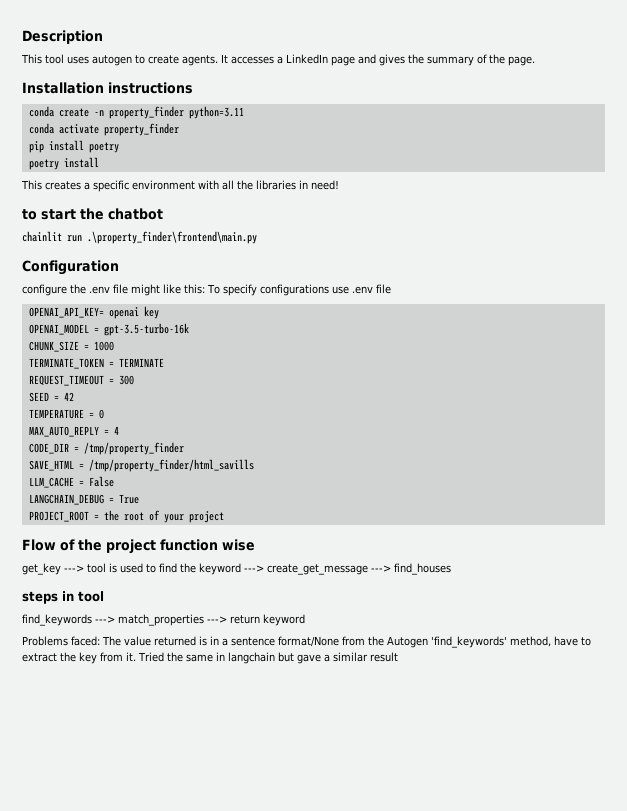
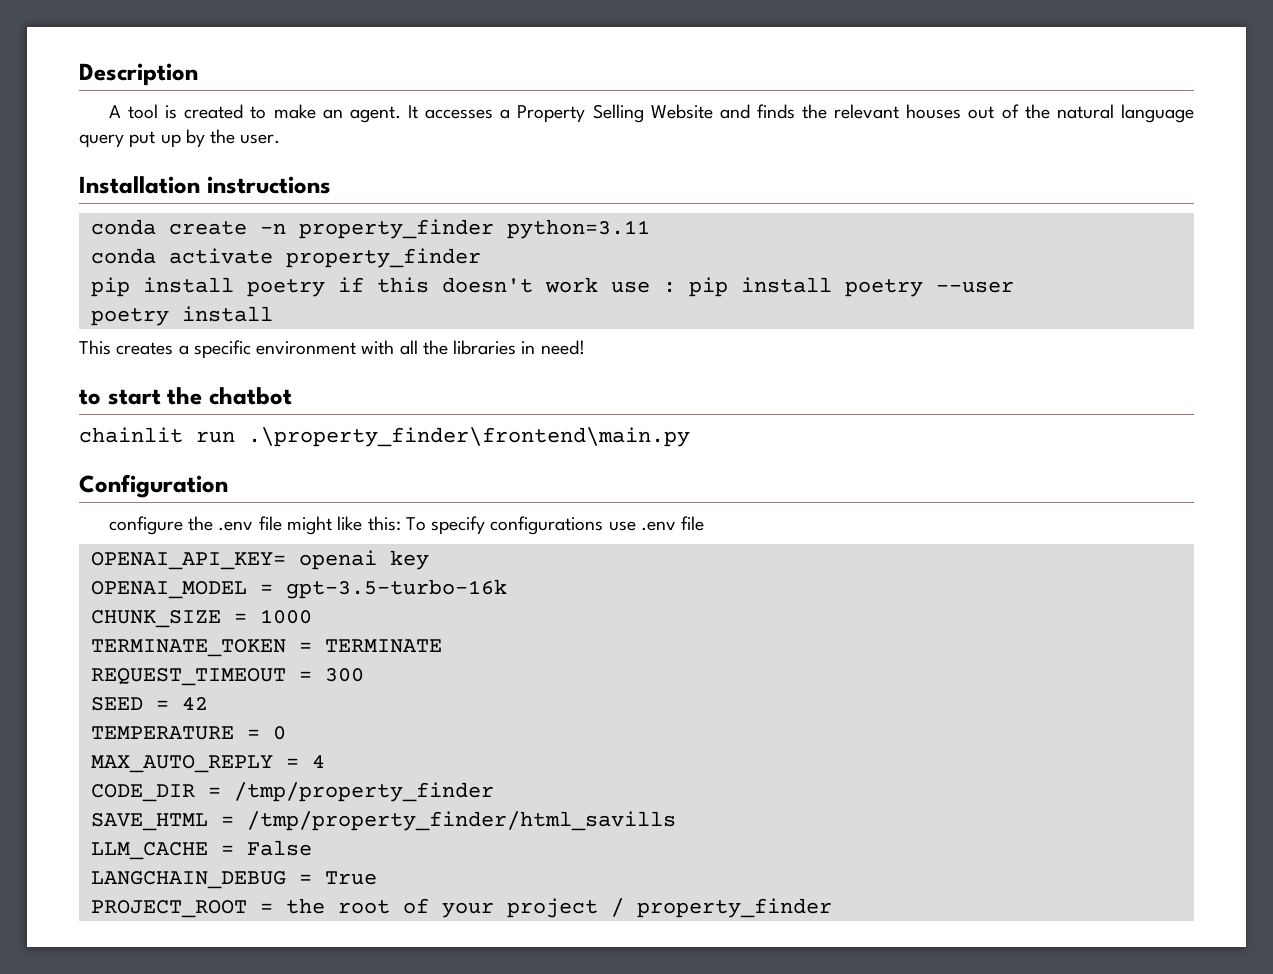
- This tool uses autogen to create agents. It accesses a LinkedIn page and gives the summary of the page.
+ A tool is created to make an agent. It accesses a Property Selling Website and finds the relevant houses out of the natural language query put up by the user.
- pip install poetry
+ pip install poetry if this doesn't work use : pip install poetry --user
- PROJECT_ROOT = the root of your project
- Flow of the project function wise
- get_key ---> tool is used to find the keyword ---> create_get_message ---> find_houses
- steps in tool
- find_keywords ---> match_properties ---> return keyword
- Problems faced: The value returned is in a sentence format/None from the Autogen 'find_keywords' method, have to extract the key from it. Tried the same in langchain but gave a similar result
+ PROJECT_ROOT = the root of your project / property_finder

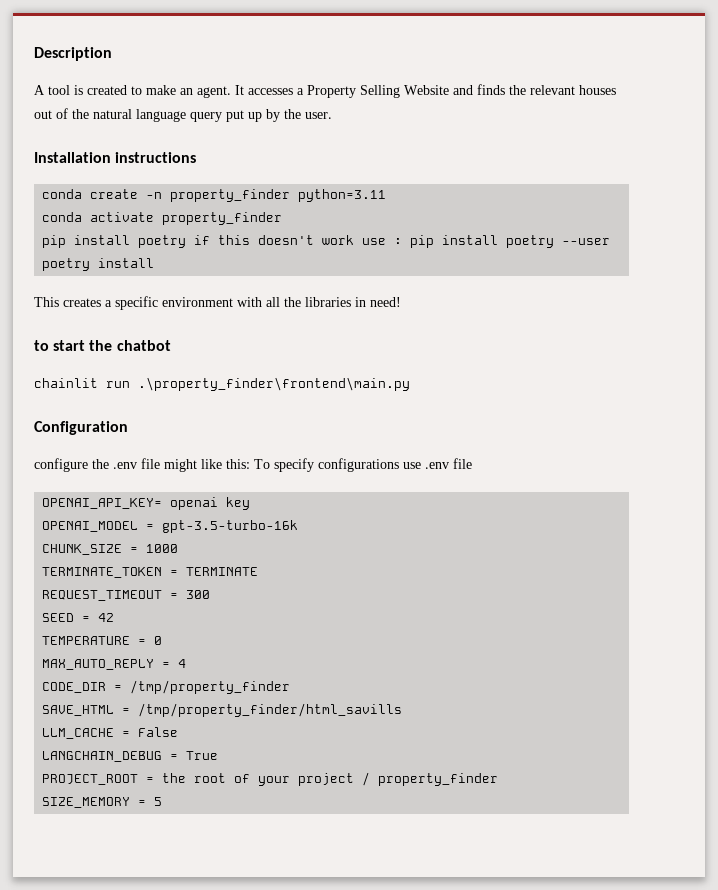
+ SIZE_MEMORY = 5

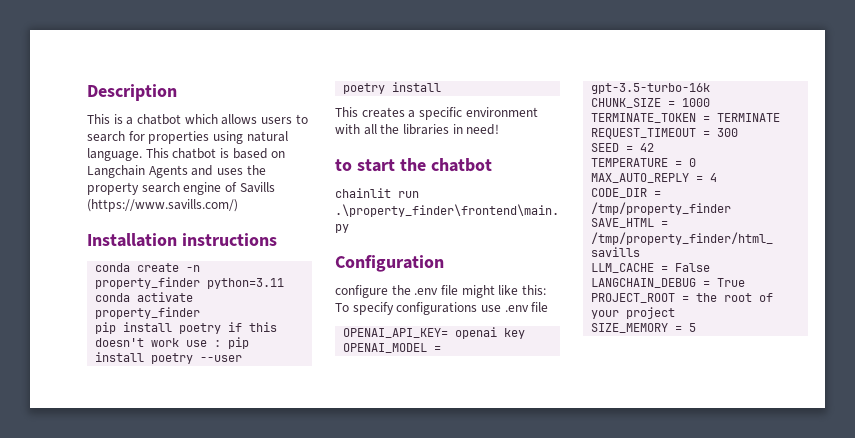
- A tool is created to make an agent. It accesses a Property Selling Website and finds the relevant houses out of the natural language query put up by the user.
+ This is a chatbot which allows users to search for properties using natural language. This chatbot is based on Langchain Agents and uses the property search engine of Savills (https://www.savills.com/)
- PROJECT_ROOT = the root of your project / property_finder
+ PROJECT_ROOT = the root of your project

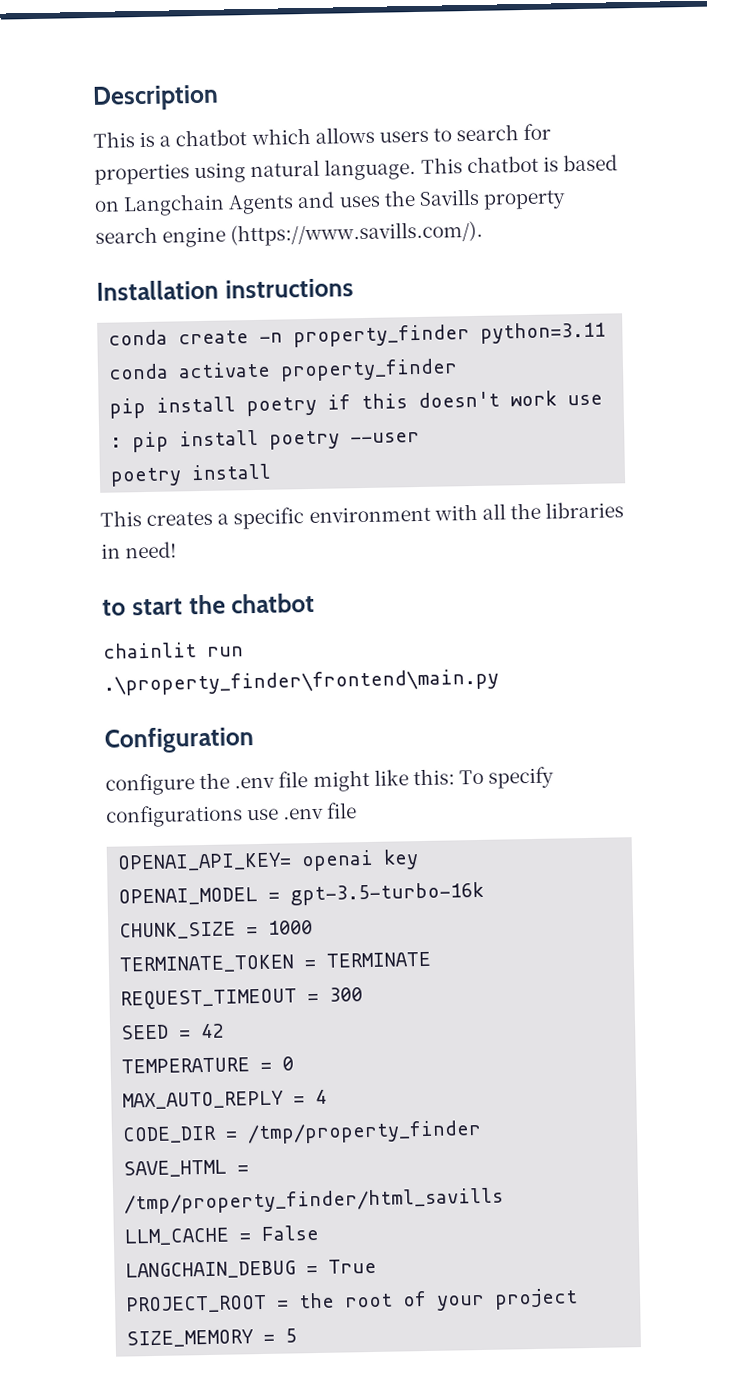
- This chatbot is based on Langchain Agents and uses the property search engine of Savills (https://www.savills.com/)
+ This chatbot is based on Langchain Agents and uses the Savills property search engine (https://www.savills.com/).

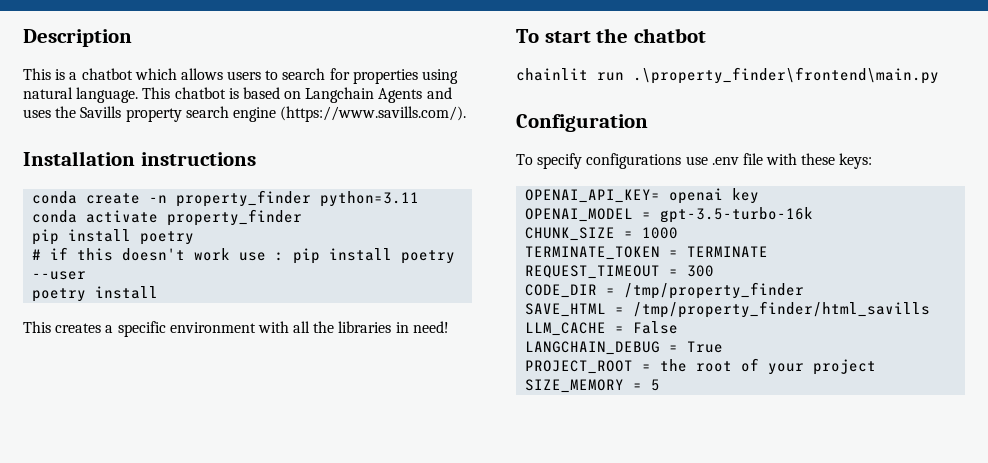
  conda activate property_finder
- pip install poetry if this doesn't work use : pip install poetry --user
+ pip install poetry
+ # if this doesn't work use : pip install poetry --user
- to start the chatbot
+ To start the chatbot
- configure the .env file might like this: To specify configurations use .env file
+ To specify configurations use .env file with these keys:
- SEED = 42
- TEMPERATURE = 0
- MAX_AUTO_REPLY = 4

